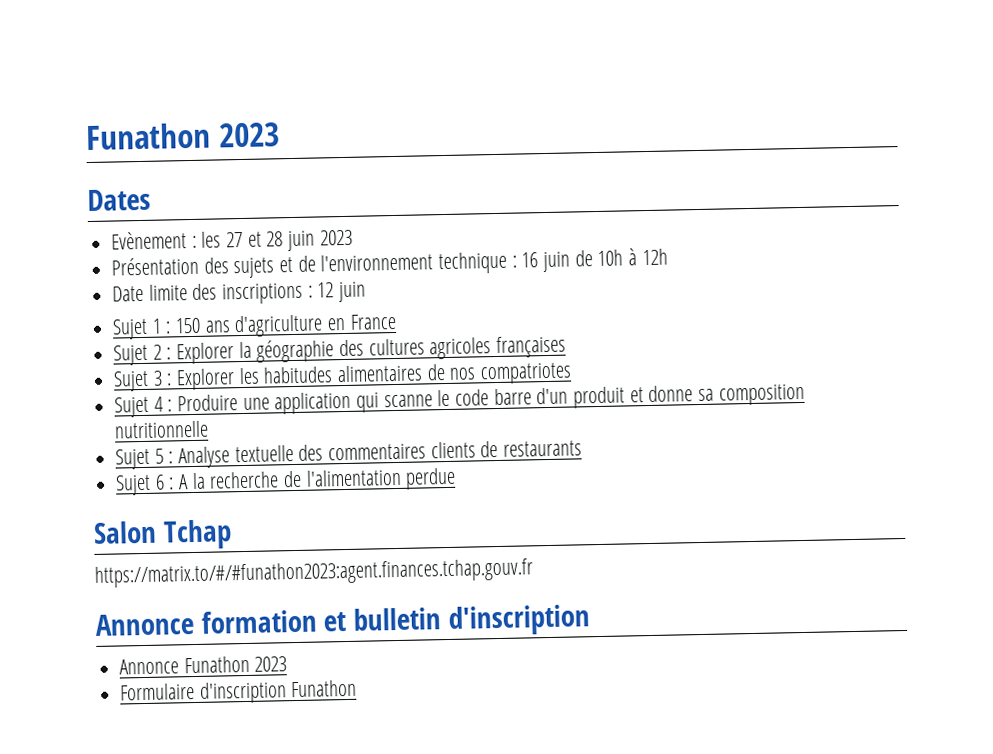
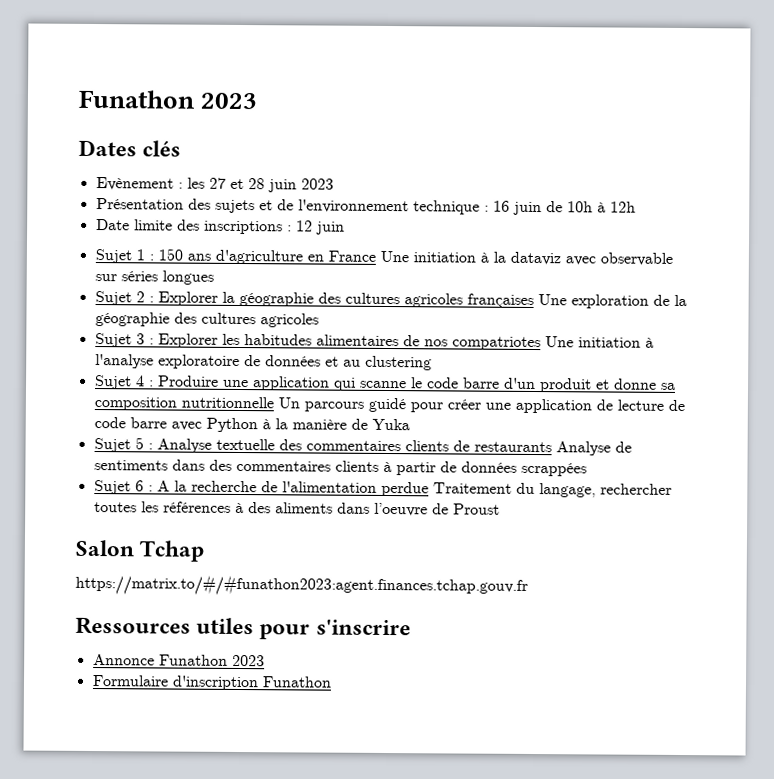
- Dates
+ Dates clés
- Sujet 1 : 150 ans d'agriculture en France
+ Sujet 1 : 150 ans d'agriculture en France Une initiation à la dataviz avec observable sur séries longues
- Sujet 2 : Explorer la géographie des cultures agricoles françaises
+ Sujet 2 : Explorer la géographie des cultures agricoles françaises Une exploration de la géographie des cultures agricoles
- Sujet 3 : Explorer les habitudes alimentaires de nos compatriotes
+ Sujet 3 : Explorer les habitudes alimentaires de nos compatriotes Une initiation à l'analyse exploratoire de données et au clustering
- Sujet 4 : Produire une application qui scanne le code barre d'un produit et donne sa composition nutritionnelle
+ Sujet 4 : Produire une application qui scanne le code barre d'un produit et donne sa composition nutritionnelle Un parcours guidé pour créer une application de lecture de code barre avec Python à la manière de Yuka
- Sujet 5 : Analyse textuelle des commentaires clients de restaurants
+ Sujet 5 : Analyse textuelle des commentaires clients de restaurants Analyse de sentiments dans des commentaires clients à partir de données scrappées
- Sujet 6 : A la recherche de l'alimentation perdue
+ Sujet 6 : A la recherche de l'alimentation perdue Traitement du langage, rechercher toutes les références à des aliments dans l’oeuvre de Proust
  Salon Tchap
  https://matrix.to/#/#funathon2023:agent.finances.tchap.gouv.fr
- Annonce formation et bulletin d'inscription
+ Ressources utiles pour s'inscrire

